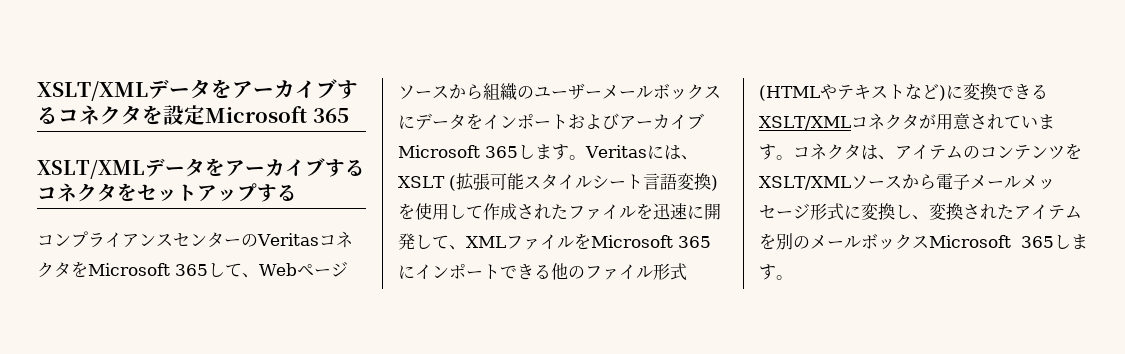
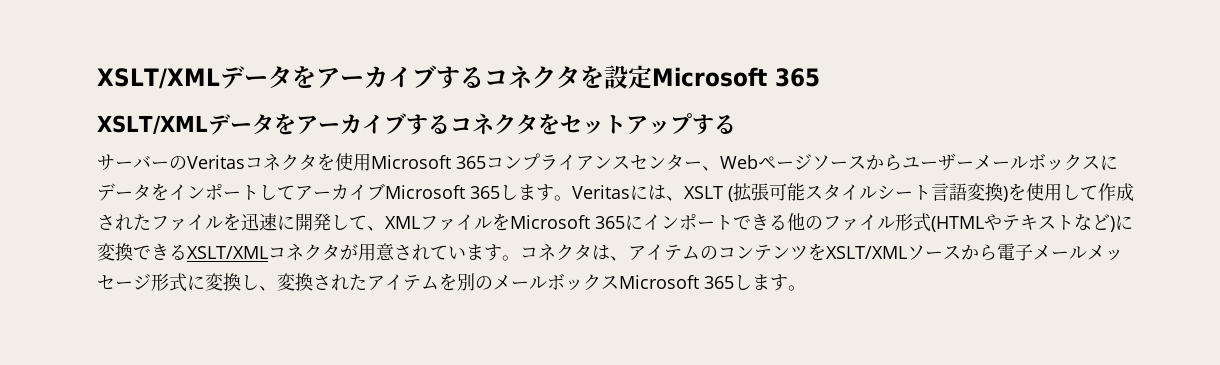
- コンプライアンスセンターのVeritasコネクタをMicrosoft 365して、Webページソースから組織のユーザーメールボックスにデータをインポートおよびアーカイブMicrosoft 365します。
+ サーバーのVeritasコネクタを使用Microsoft 365コンプライアンスセンター、WebページソースからユーザーメールボックスにデータをインポートしてアーカイブMicrosoft 365します。

